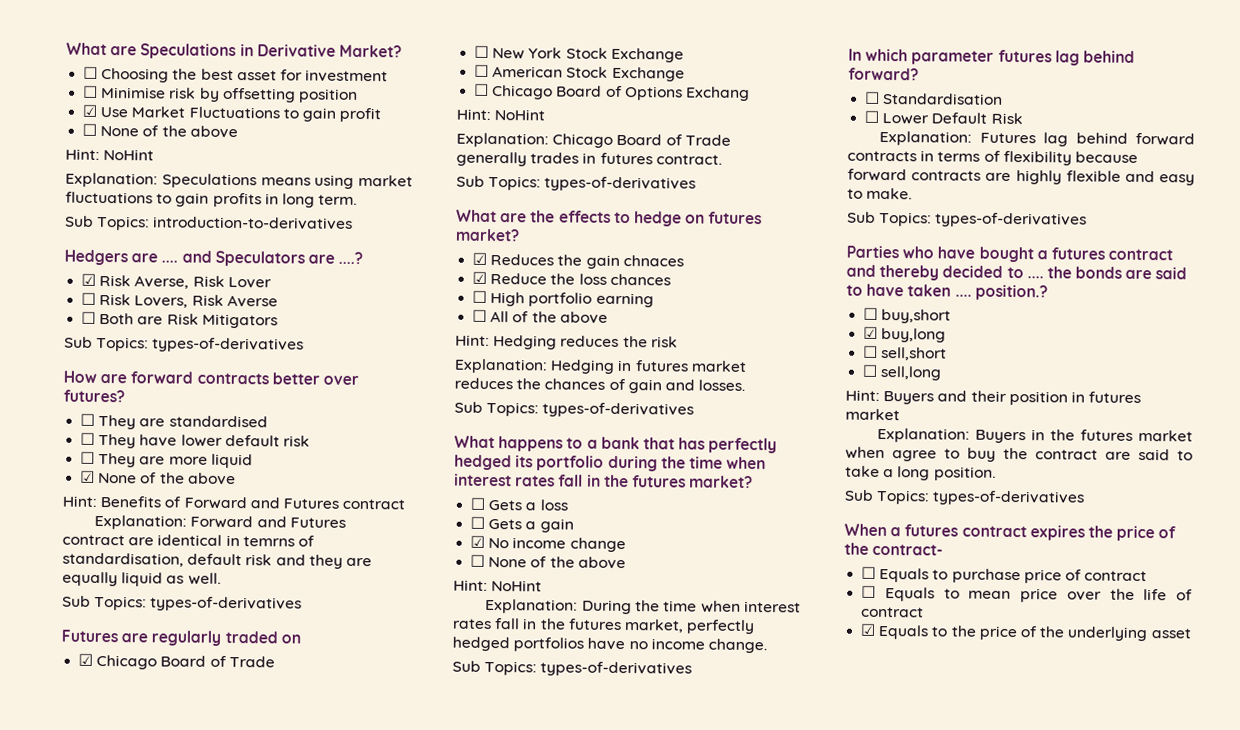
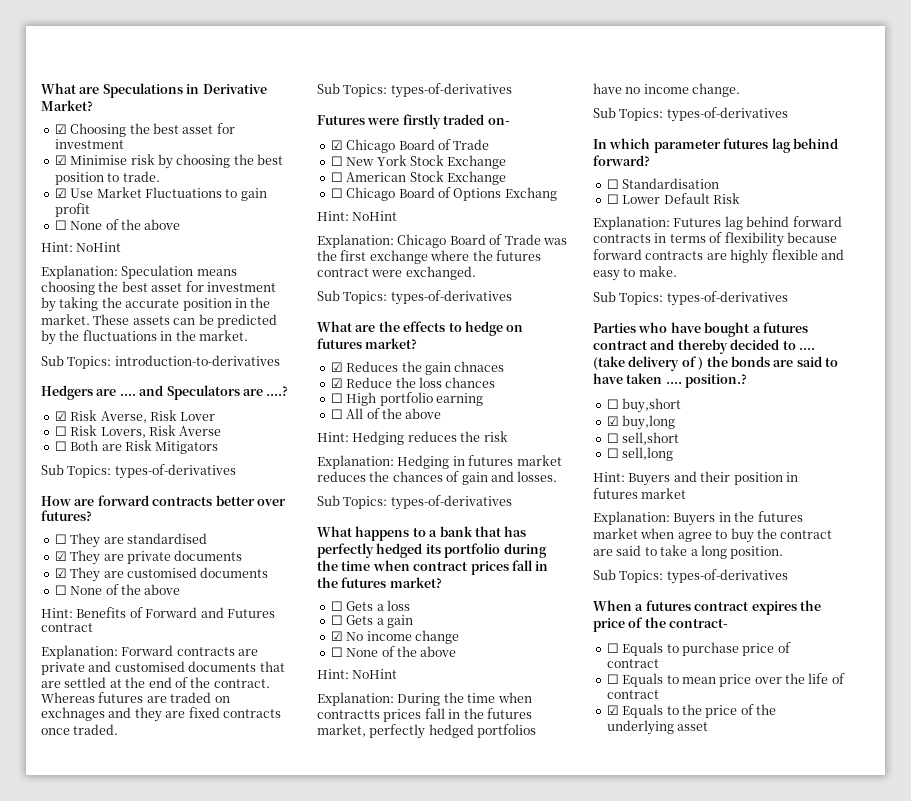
- ☐ Choosing the best asset for investment
+ ☑ Choosing the best asset for investment
- ☐ Minimise risk by offsetting position
+ ☑ Minimise risk by choosing the best position to trade.
- Explanation: Speculations means using market fluctuations to gain profits in long term.
+ Explanation: Speculation means choosing the best asset for investment by taking the accurate position in the market. These assets can be predicted by the fluctuations in the market.
- ☐ They have lower default risk
- ☐ They are more liquid
- ☑ None of the above
+ ☑ They are private documents
+ ☑ They are customised documents
+ ☐ None of the above
- Explanation: Forward and Futures contract are identical in temrns of standardisation, default risk and they are equally liquid as well.
+ Explanation: Forward contracts are private and customised documents that are settled at the end of the contract. Whereas futures are traded on exchnages and they are fixed contracts once traded.
- Futures are regularly traded on
+ Futures were firstly traded on-
- Explanation: Chicago Board of Trade generally trades in futures contract.
+ Explanation: Chicago Board of Trade was the first exchange where the futures contract were exchanged.
- What happens to a bank that has perfectly hedged its portfolio during the time when interest rates fall in the futures market?
+ What happens to a bank that has perfectly hedged its portfolio during the time when contract prices fall in the futures market?
- Explanation: During the time when interest rates fall in the futures market, perfectly hedged portfolios have no income change.
+ Explanation: During the time when contractts prices fall in the futures market, perfectly hedged portfolios have no income change.
- Parties who have bought a futures contract and thereby decided to .... the bonds are said to have taken .... position.?
+ Parties who have bought a futures contract and thereby decided to .... (take delivery of ) the bonds are said to have taken .... position.?

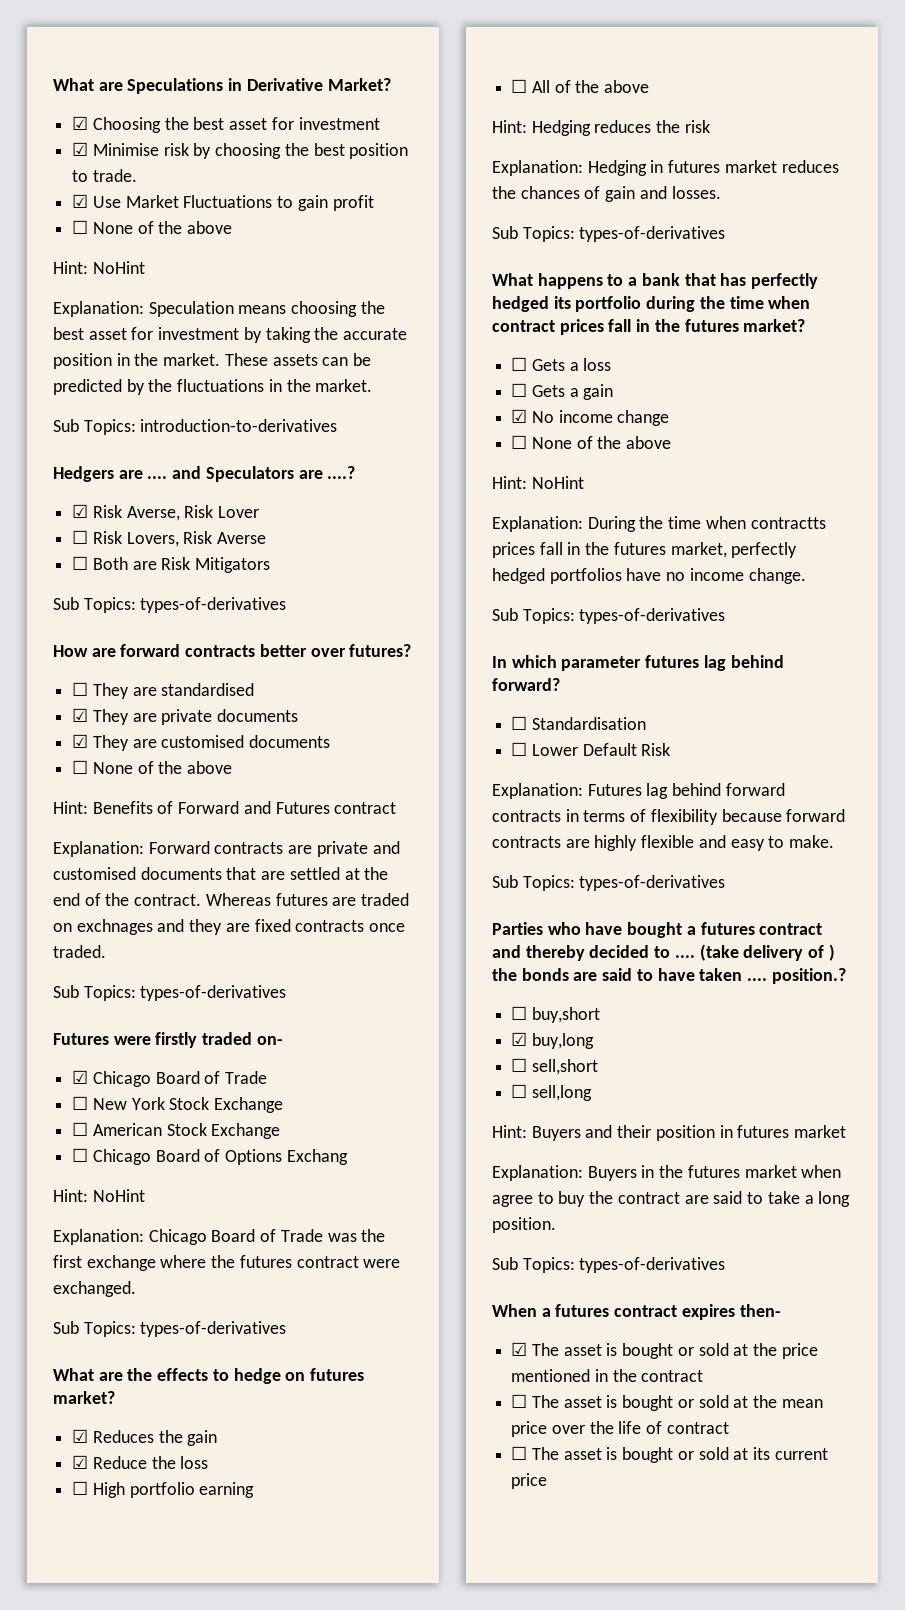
- ☑ Reduces the gain chnaces
+ ☑ Reduces the gain
- ☑ Reduce the loss chances
+ ☑ Reduce the loss
- When a futures contract expires the price of the contract-
- ☐ Equals to purchase price of contract
- ☐ Equals to mean price over the life of contract
+ When a futures contract expires then-
+ ☑ The asset is bought or sold at the price mentioned in the contract
+ ☐ The asset is bought or sold at the mean price over the life of contract
- ☑ Equals to the price of the underlying asset
+ ☐ The asset is bought or sold at its current price

